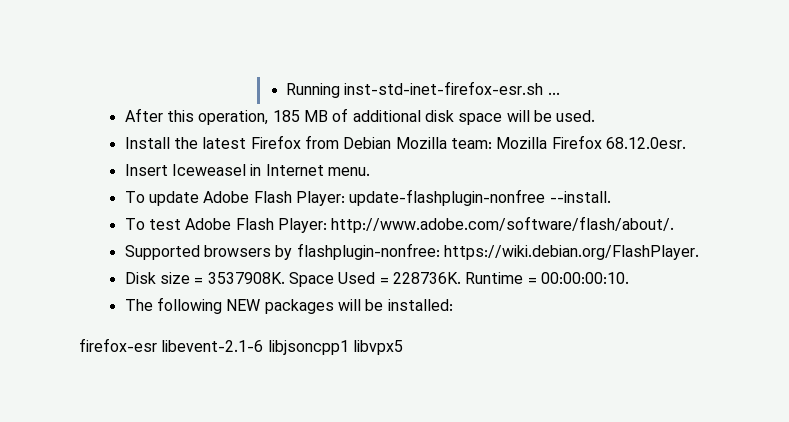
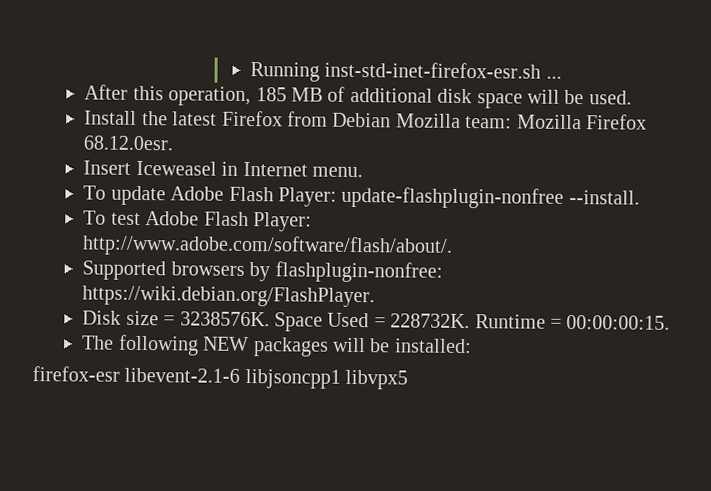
- Disk size = 3537908K.
+ Disk size = 3238576K.
- Space Used = 228736K.
+ Space Used = 228732K.
- Runtime = 00:00:00:10.
+ Runtime = 00:00:00:15.

